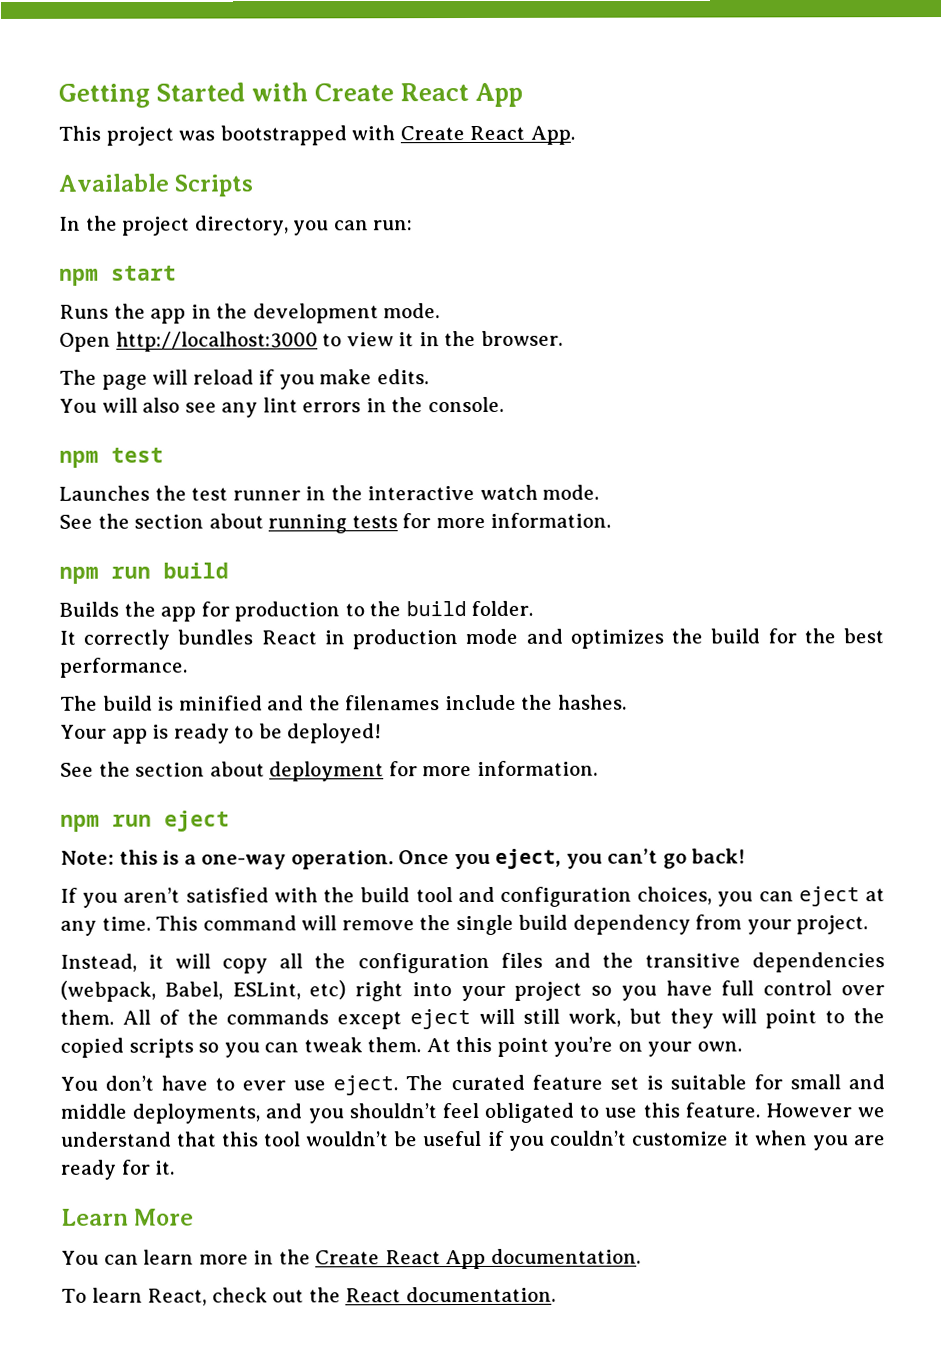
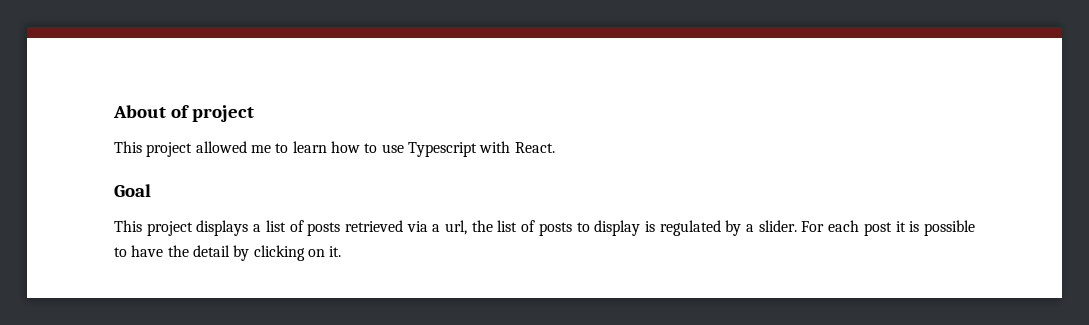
- Getting Started with Create React App
- This project was bootstrapped with Create React App.
- Available Scripts
- In the project directory, you can run:
- npm start
- Runs the app in the development mode.
- Open http://localhost:3000 to view it in the browser.
- The page will reload if you make edits.
- You will also see any lint errors in the console.
- npm test
- Launches the test runner in the interactive watch mode.
- See the section about running tests for more information.
- npm run build
- Builds the app for production to the build folder.
- It correctly bundles React in production mode and optimizes the build for the best performance.
- The build is minified and the filenames include the hashes.
- Your app is ready to be deployed!
- See the section about deployment for more information.
- npm run eject
- Note: this is a one-way operation. Once you eject, you can’t go back!
- If you aren’t satisfied with the build tool and configuration choices, you can eject at any time. This command will remove the single build dependency from your project.
- Instead, it will copy all the configuration files and the transitive dependencies (webpack, Babel, ESLint, etc) right into your project so you have full control over them. All of the commands except eject will still work, but they will point to the copied scripts so you can tweak them. At this point you’re on your own.
- You don’t have to ever use eject. The curated feature set is suitable for small and middle deployments, and you shouldn’t feel obligated to use this feature. However we understand that this tool wouldn’t be useful if you couldn’t customize it when you are ready for it.
- Learn More
- You can learn more in the Create React App documentation.
- To learn React, check out the React documentation.
+ About of project
+ This project allowed me to learn how to use Typescript with React.
+ Goal
+ This project displays a list of posts retrieved via a url, the list of posts to display is regulated by a slider. For each post it is possible to have the detail by clicking on it.

